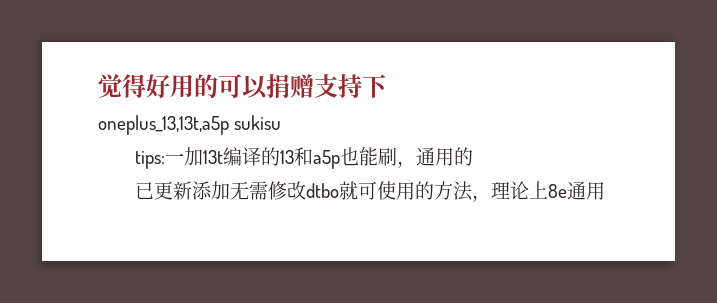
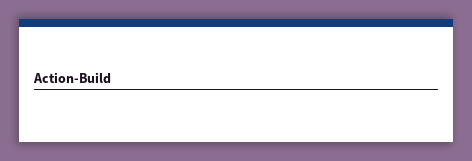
- 觉得好用的可以捐赠支持下
- oneplus_13,13t,a5p sukisu
- tips:一加13t编译的13和a5p也能刷，通用的
- 已更新添加无需修改dtbo就可使用的方法，理论上8e通用
+ Action-Build

